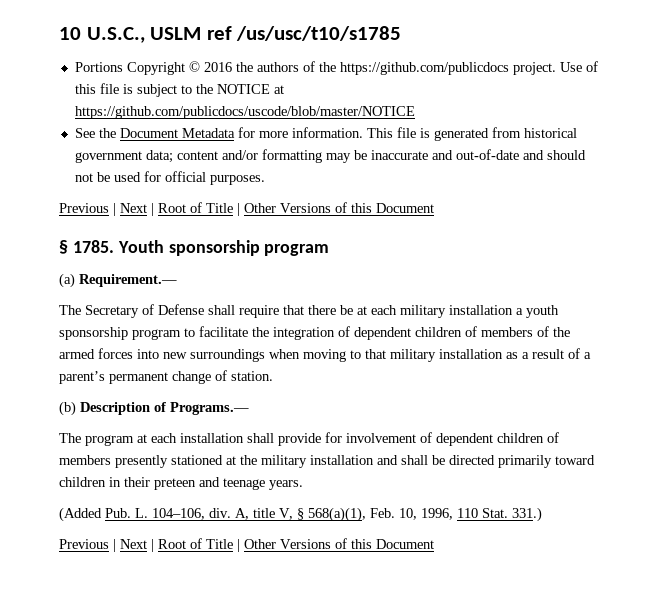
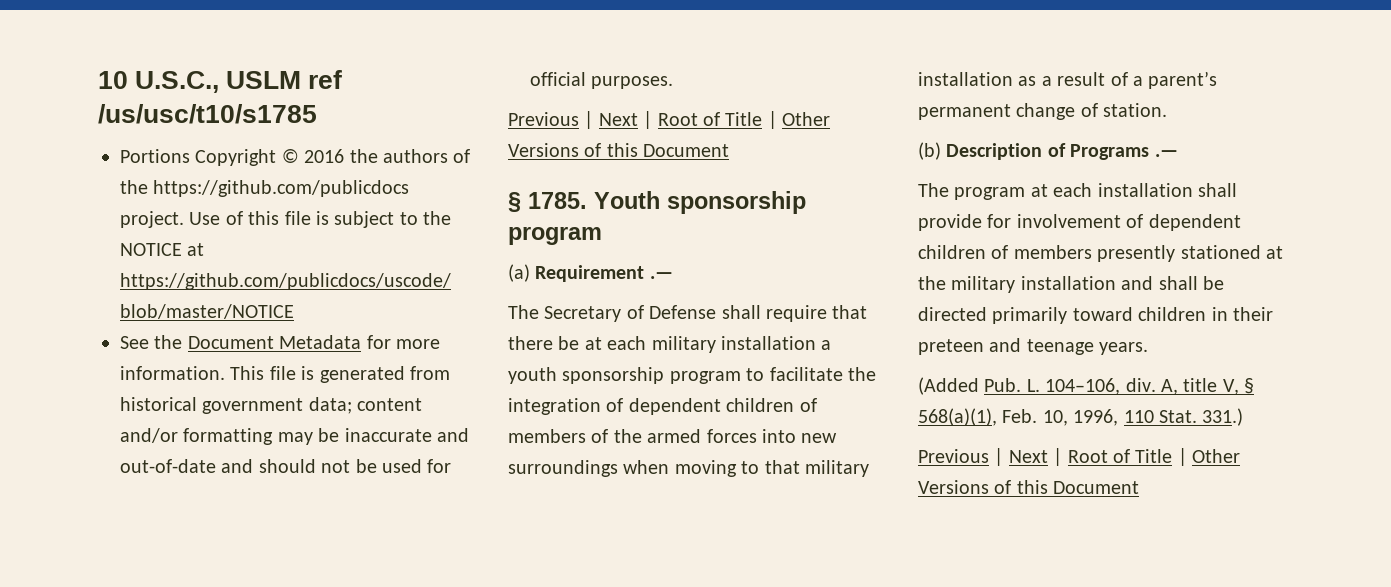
- (a) Requirement.—
+ (a) Requirement .—
- (b) Description of Programs.—
+ (b) Description of Programs .—

